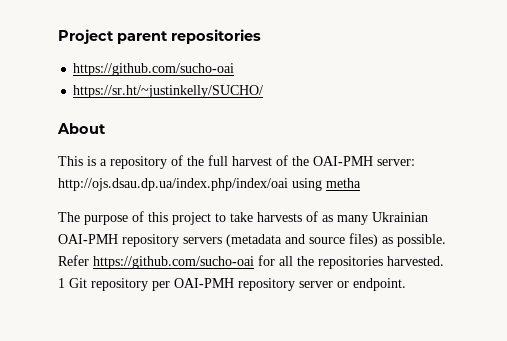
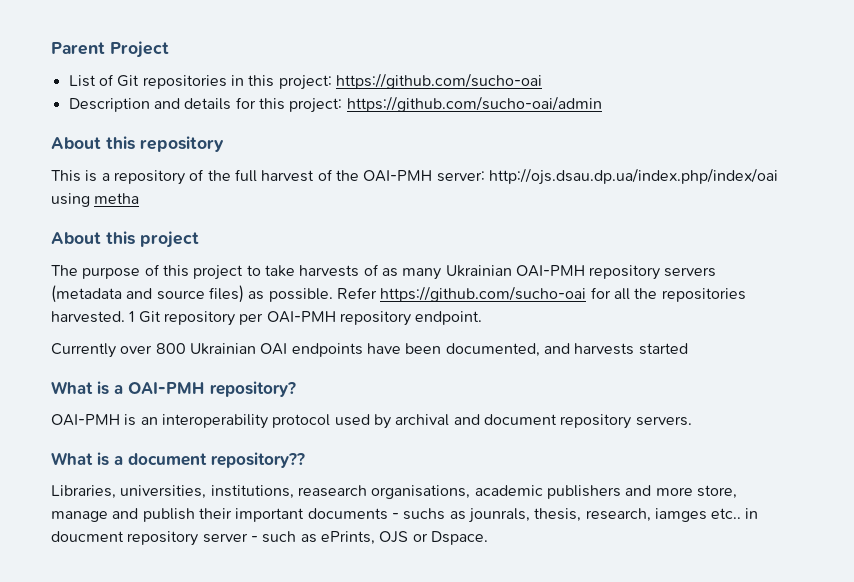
- Project parent repositories
- https://github.com/sucho-oai
- https://sr.ht/~justinkelly/SUCHO/
- About
+ Parent Project
+ List of Git repositories in this project: https://github.com/sucho-oai
+ Description and details for this project: https://github.com/sucho-oai/admin
+ About this repository
+ About this project
- 1 Git repository per OAI-PMH repository server or endpoint.
+ 1 Git repository per OAI-PMH repository endpoint.
+ Currently over 800 Ukrainian OAI endpoints have been documented, and harvests started
+ What is a OAI-PMH repository?
+ OAI-PMH is an interoperability protocol used by archival and document repository servers.
+ What is a document repository??
+ Libraries, universities, institutions, reasearch organisations, academic publishers and more store, manage and publish their important documents - suchs as jounrals, thesis, research, iamges etc.. in doucment repository server - such as ePrints, OJS or Dspace.

